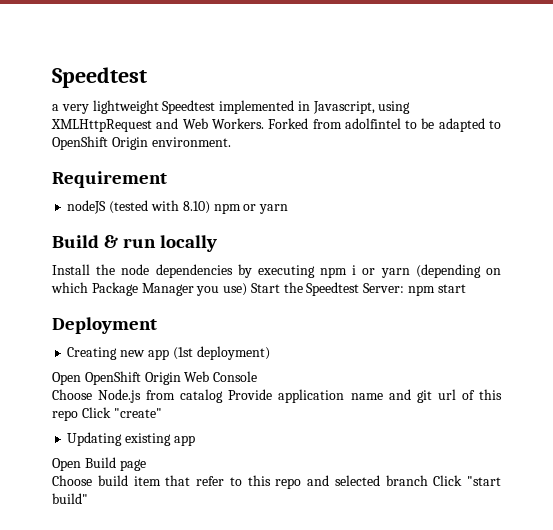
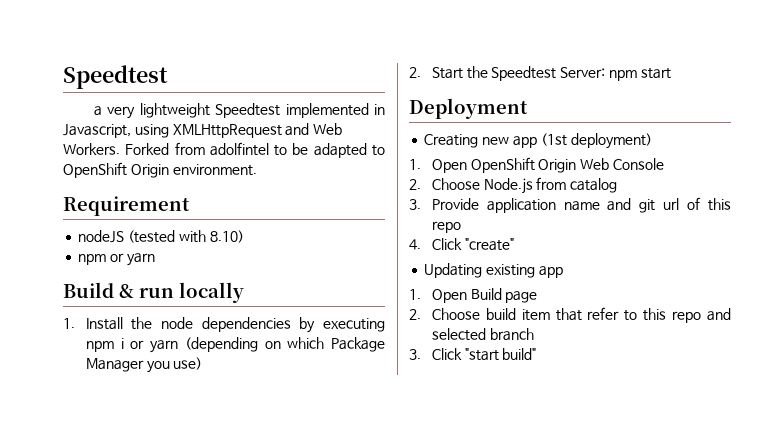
- nodeJS (tested with 8.10) npm or yarn
+ nodeJS (tested with 8.10)
+ npm or yarn
- Install the node dependencies by executing npm i or yarn (depending on which Package Manager you use) Start the Speedtest Server: npm start
+ 1. Install the node dependencies by executing npm i or yarn (depending on which Package Manager you use)
+ 2. Start the Speedtest Server: npm start
- Open OpenShift Origin Web Console
+ 1. Open OpenShift Origin Web Console
- Choose Node.js from catalog Provide application name and git url of this repo Click "create"
+ 2. Choose Node.js from catalog
+ 3. Provide application name and git url of this repo
+ 4. Click "create"
- Open Build page
+ 1. Open Build page
- Choose build item that refer to this repo and selected branch Click "start build"
+ 2. Choose build item that refer to this repo and selected branch
+ 3. Click "start build"

